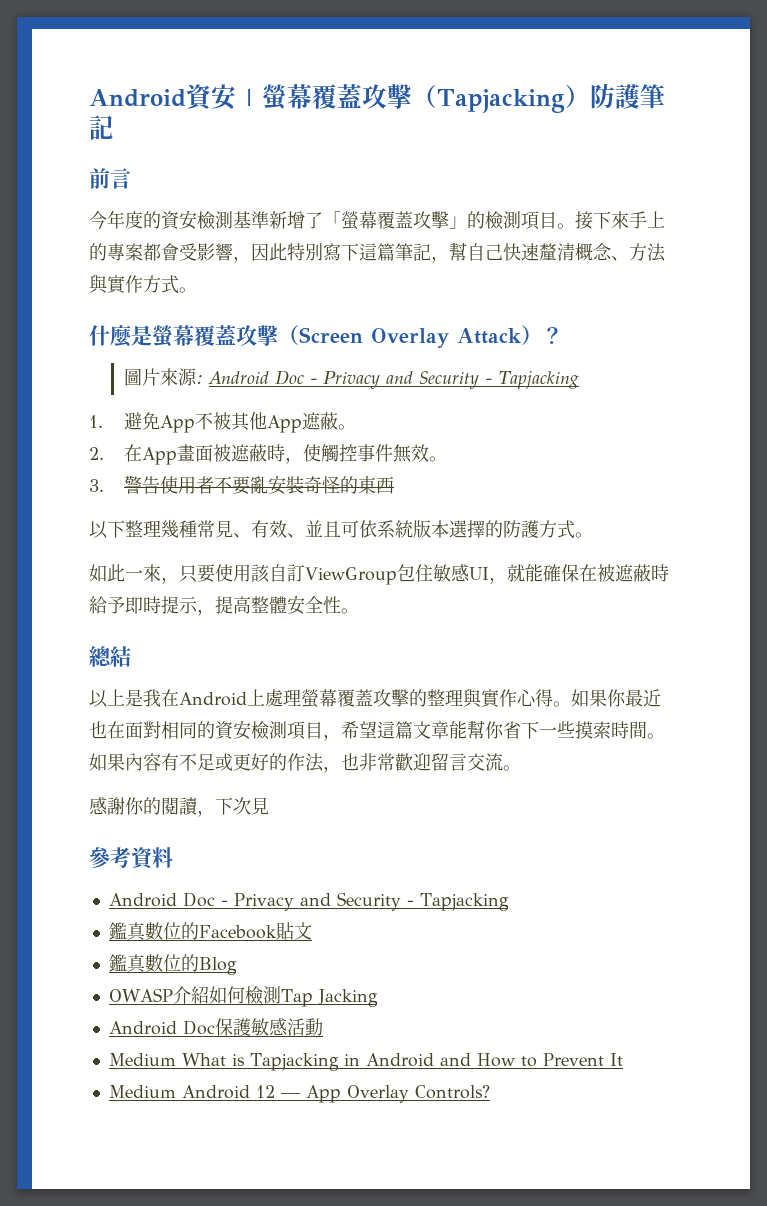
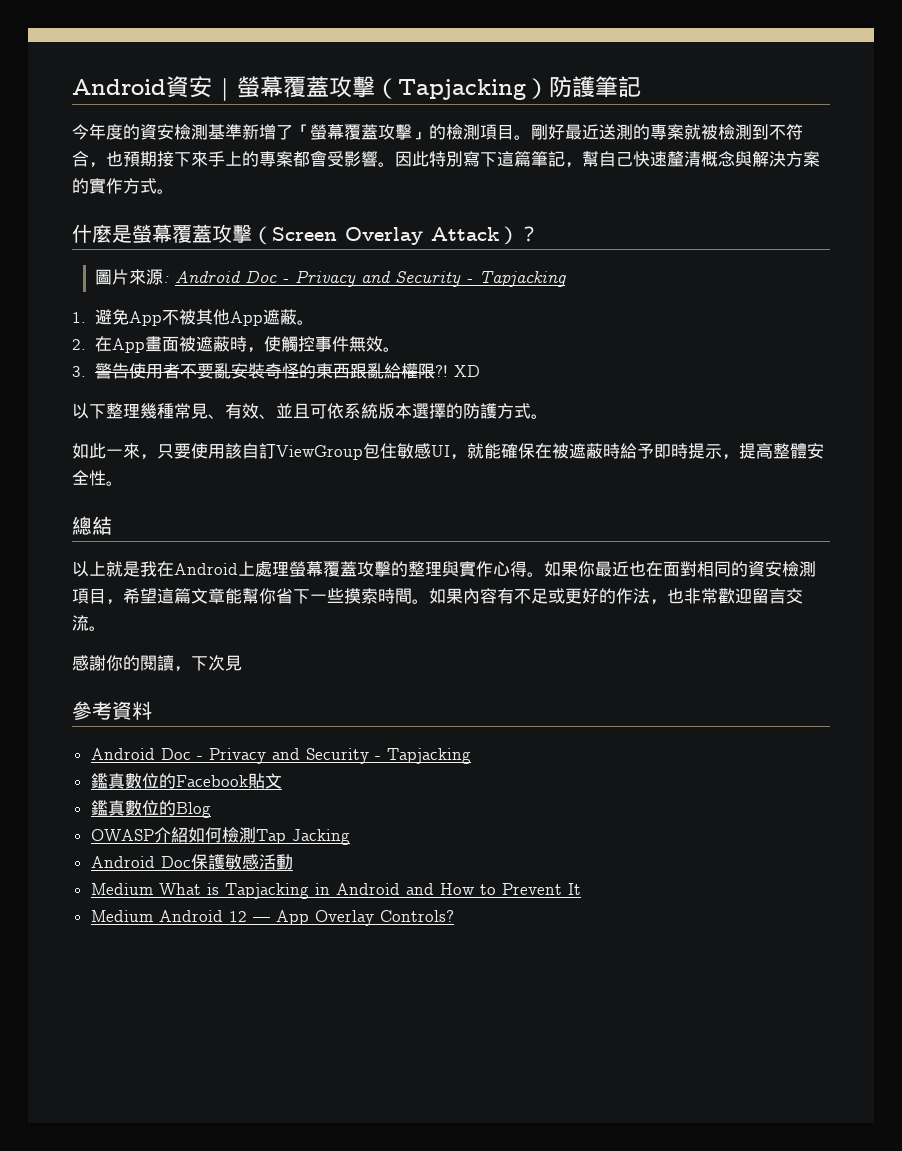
- 前言
- 接下來手上的專案都會受影響，因此特別寫下這篇筆記，幫自己快速釐清概念、方法與實作方式。
+ 剛好最近送測的專案就被檢測到不符合，也預期接下來手上的專案都會受影響。因此特別寫下這篇筆記，幫自己快速釐清概念與解決方案的實作方式。
- 3.警告使用者不要亂安裝奇怪的東西
+ 3.警告使用者不要亂安裝奇怪的東西跟亂給權限?! XD
- 以上是我在Android上處理螢幕覆蓋攻擊的整理與實作心得。
+ 以上就是我在Android上處理螢幕覆蓋攻擊的整理與實作心得。

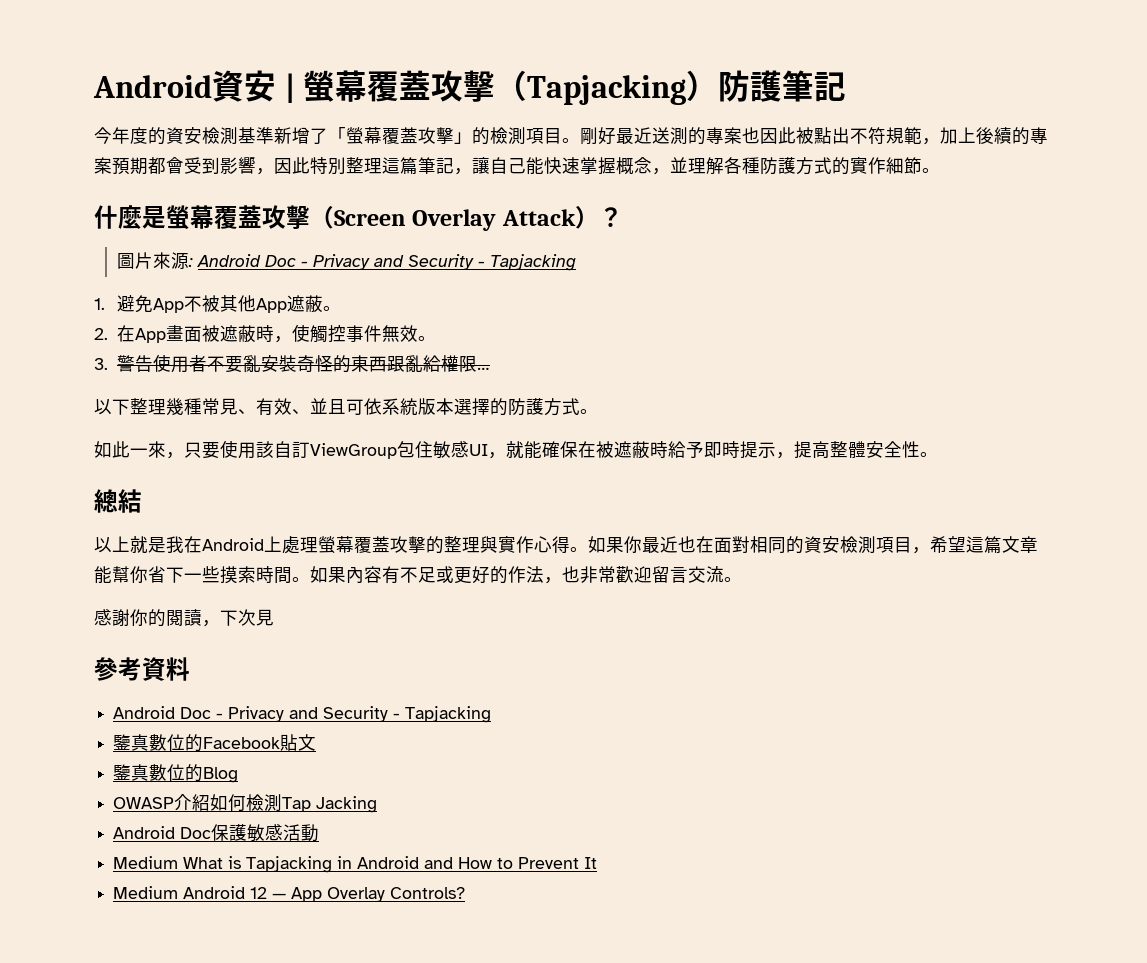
- 剛好最近送測的專案就被檢測到不符合，也預期接下來手上的專案都會受影響。因此特別寫下這篇筆記，幫自己快速釐清概念與解決方案的實作方式。
+ 剛好最近送測的專案也因此被點出不符規範，加上後續的專案預期都會受到影響，因此特別整理這篇筆記，讓自己能快速掌握概念，並理解各種防護方式的實作細節。
- 3.警告使用者不要亂安裝奇怪的東西跟亂給權限?! XD
+ 3.警告使用者不要亂安裝奇怪的東西跟亂給權限…
- 鑑真數位的Facebook貼文
+ 鑒真數位的Facebook貼文
- 鑑真數位的Blog
+ 鑒真數位的Blog

